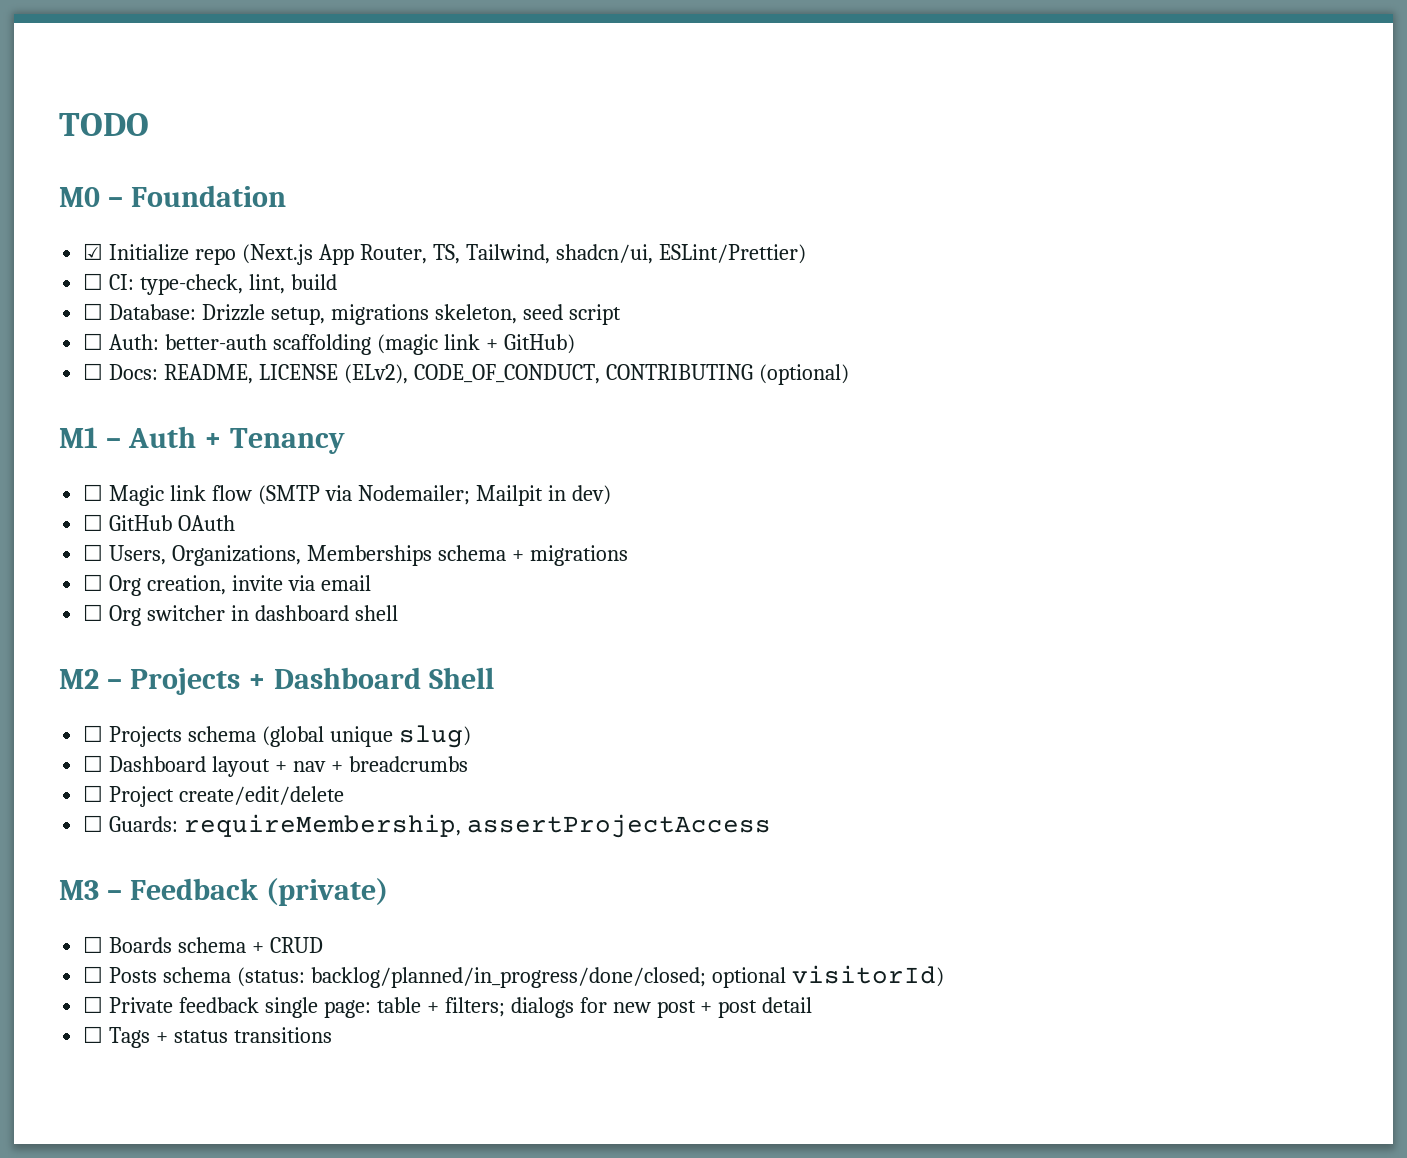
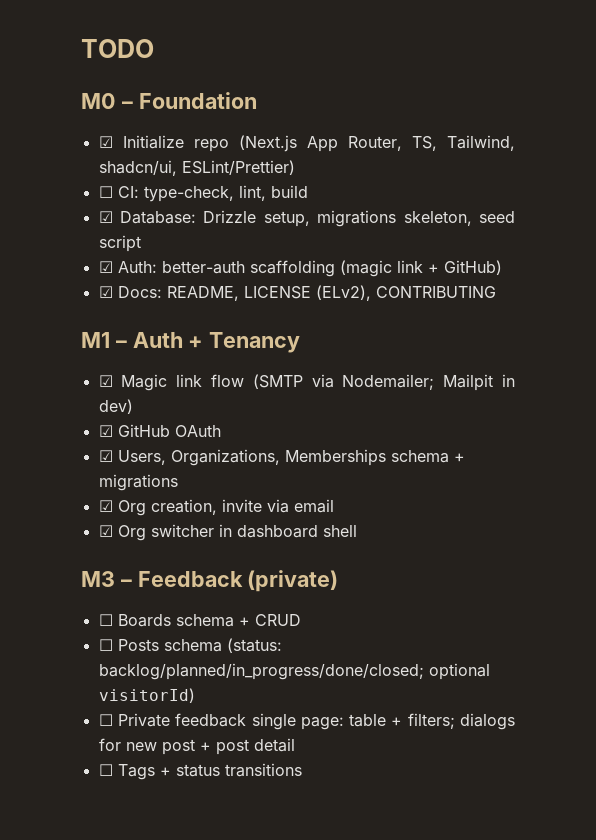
- ☐ Database: Drizzle setup, migrations skeleton, seed script
+ ☑ Database: Drizzle setup, migrations skeleton, seed script
- ☐ Auth: better-auth scaffolding (magic link + GitHub)
+ ☑ Auth: better-auth scaffolding (magic link + GitHub)
- ☐ Docs: README, LICENSE (ELv2), CODE_OF_CONDUCT, CONTRIBUTING (optional)
+ ☑ Docs: README, LICENSE (ELv2), CONTRIBUTING
- ☐ Magic link flow (SMTP via Nodemailer; Mailpit in dev)
+ ☑ Magic link flow (SMTP via Nodemailer; Mailpit in dev)
- ☐ GitHub OAuth
+ ☑ GitHub OAuth
- ☐ Users, Organizations, Memberships schema + migrations
+ ☑ Users, Organizations, Memberships schema + migrations
- ☐ Org creation, invite via email
+ ☑ Org creation, invite via email
- ☐ Org switcher in dashboard shell
+ ☑ Org switcher in dashboard shell
- M2 – Projects + Dashboard Shell
- ☐ Projects schema (global unique slug)
- ☐ Dashboard layout + nav + breadcrumbs
- ☐ Project create/edit/delete
- ☐ Guards: requireMembership, assertProjectAccess

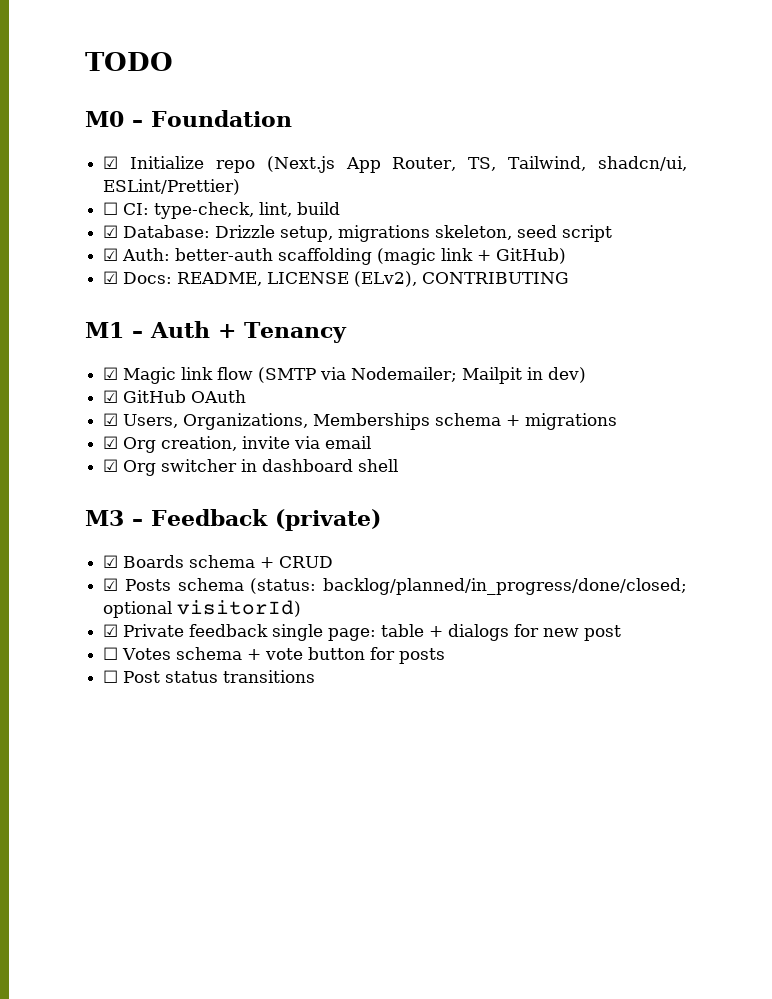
- ☐ Boards schema + CRUD
+ ☑ Boards schema + CRUD
- ☐ Posts schema (status: backlog/planned/in_progress/done/closed; optional visitorId)
+ ☑ Posts schema (status: backlog/planned/in_progress/done/closed; optional visitorId)
- ☐ Private feedback single page: table + filters; dialogs for new post + post detail
- ☐ Tags + status transitions
+ ☑ Private feedback single page: table + dialogs for new post
+ ☐ Votes schema + vote button for posts
+ ☐ Post status transitions

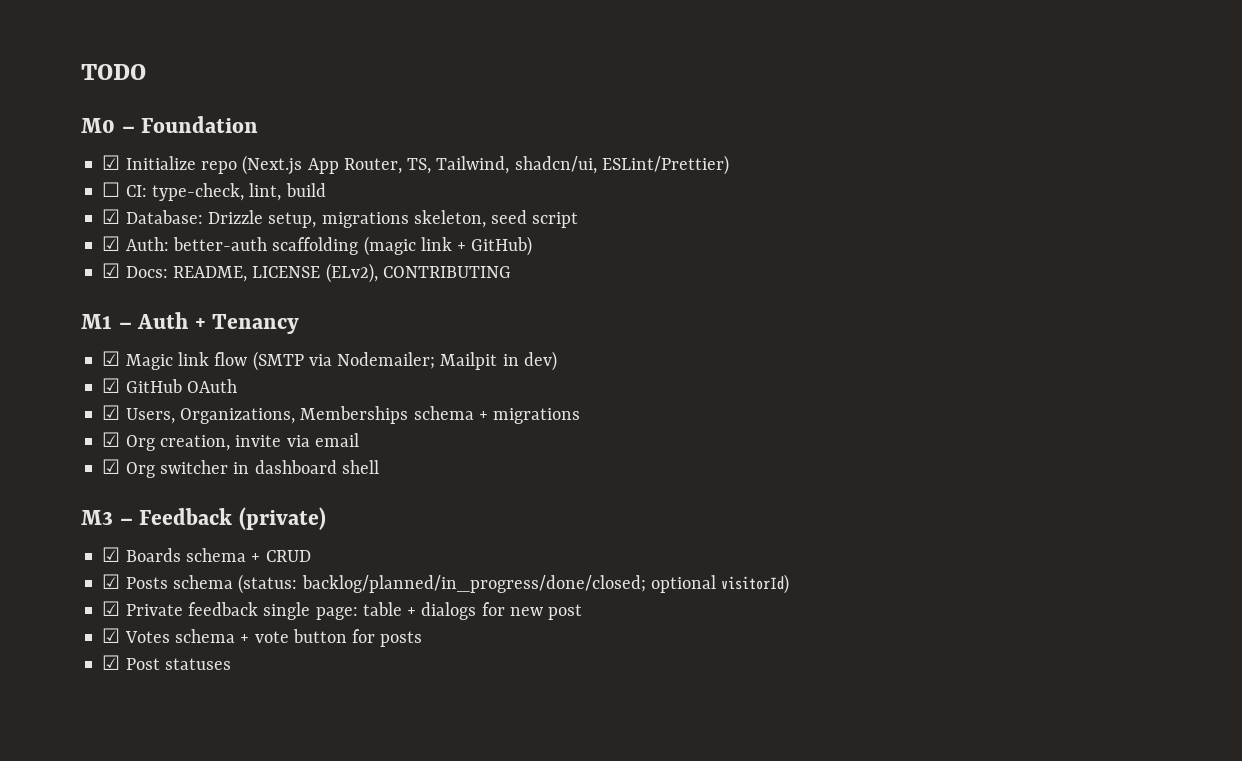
- ☐ Votes schema + vote button for posts
+ ☑ Votes schema + vote button for posts
- ☐ Post status transitions
+ ☑ Post statuses

